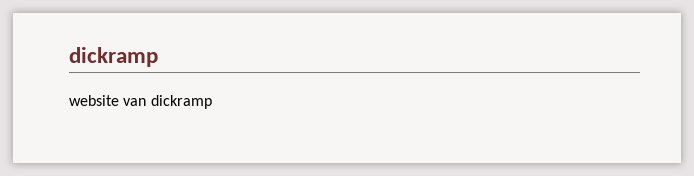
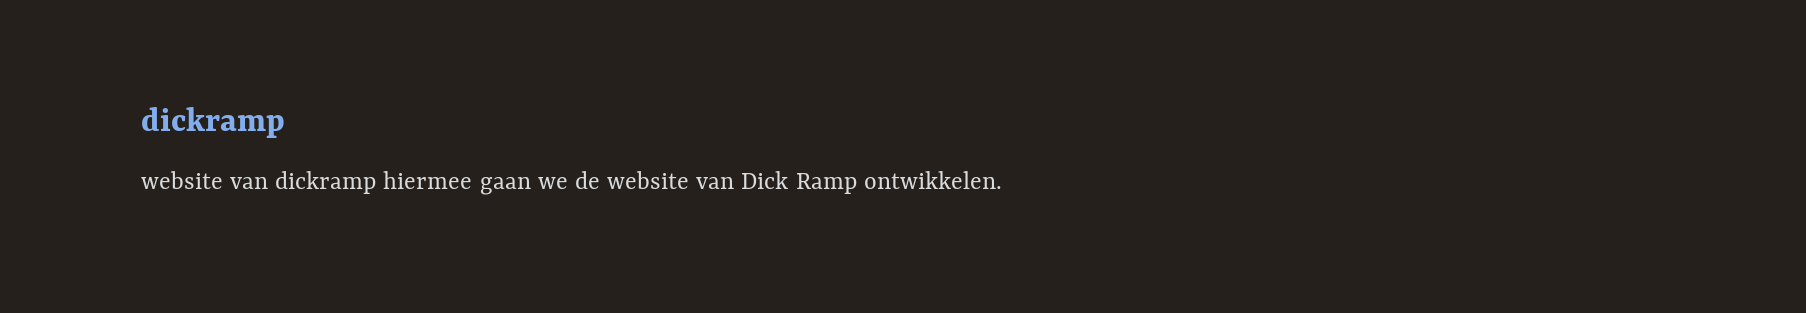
- website van dickramp
+ website van dickramp hiermee gaan we de website van Dick Ramp ontwikkelen.

